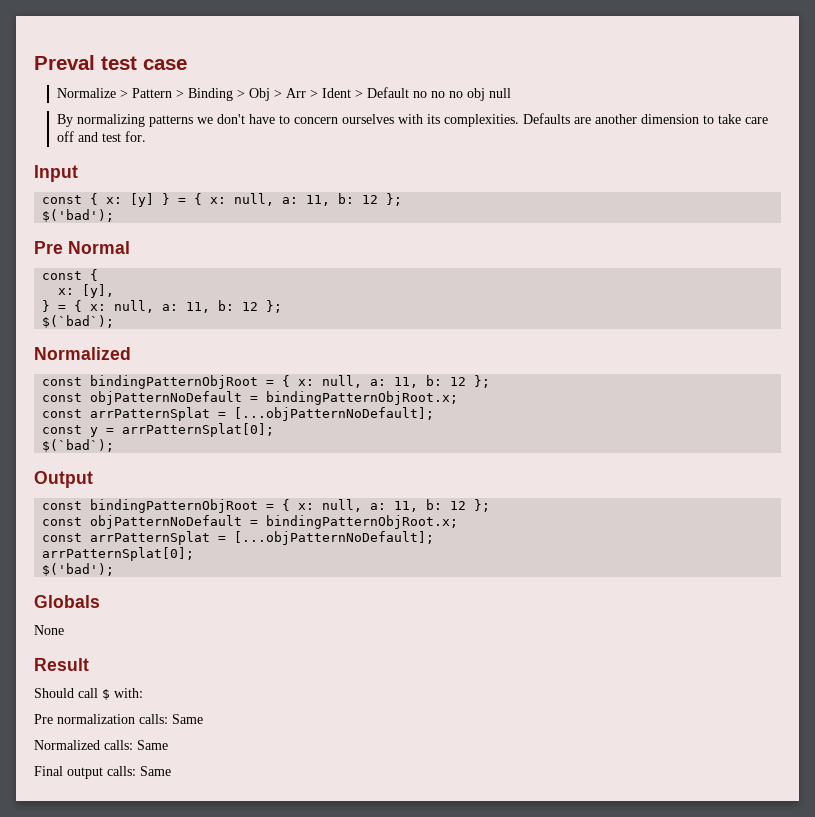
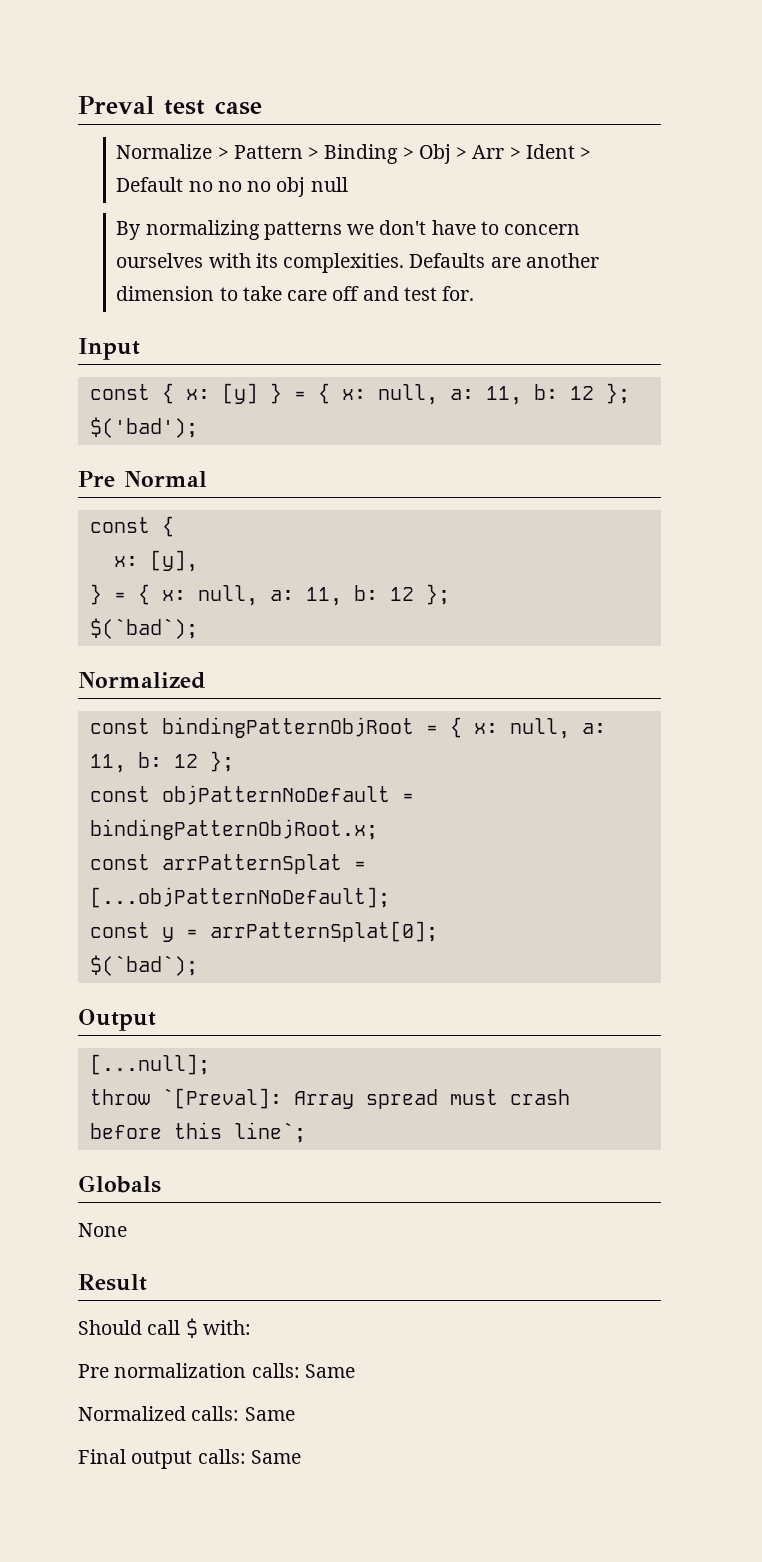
  Output
- const bindingPatternObjRoot = { x: null, a: 11, b: 12 };
- const objPatternNoDefault = bindingPatternObjRoot.x;
- const arrPatternSplat = [...objPatternNoDefault];
- arrPatternSplat[0];
- $('bad');
+ [...null];
+ throw `[Preval]: Array spread must crash before this line`;

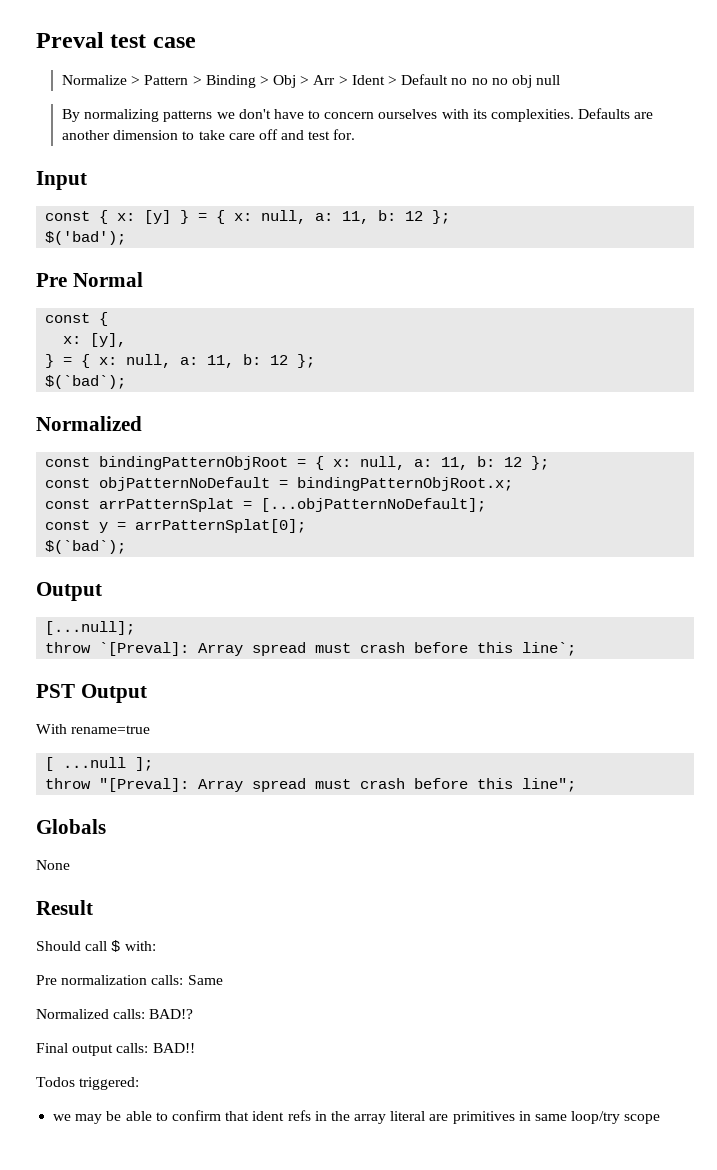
+ PST Output
+ With rename=true
+ [ ...null ];
+ throw "[Preval]: Array spread must crash before this line";
- Normalized calls: Same
+ Normalized calls: BAD!?
- Final output calls: Same
+ Final output calls: BAD!!
+ Todos triggered:
+ we may be able to confirm that ident refs in the array literal are primitives in same loop/try scope

